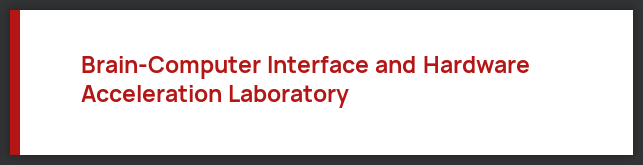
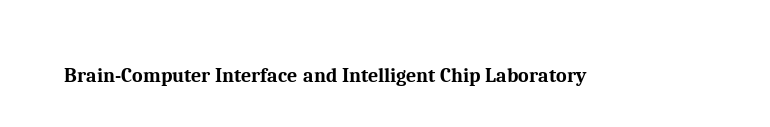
- Brain-Computer Interface and Hardware Acceleration Laboratory
+ Brain-Computer Interface and Intelligent Chip Laboratory

